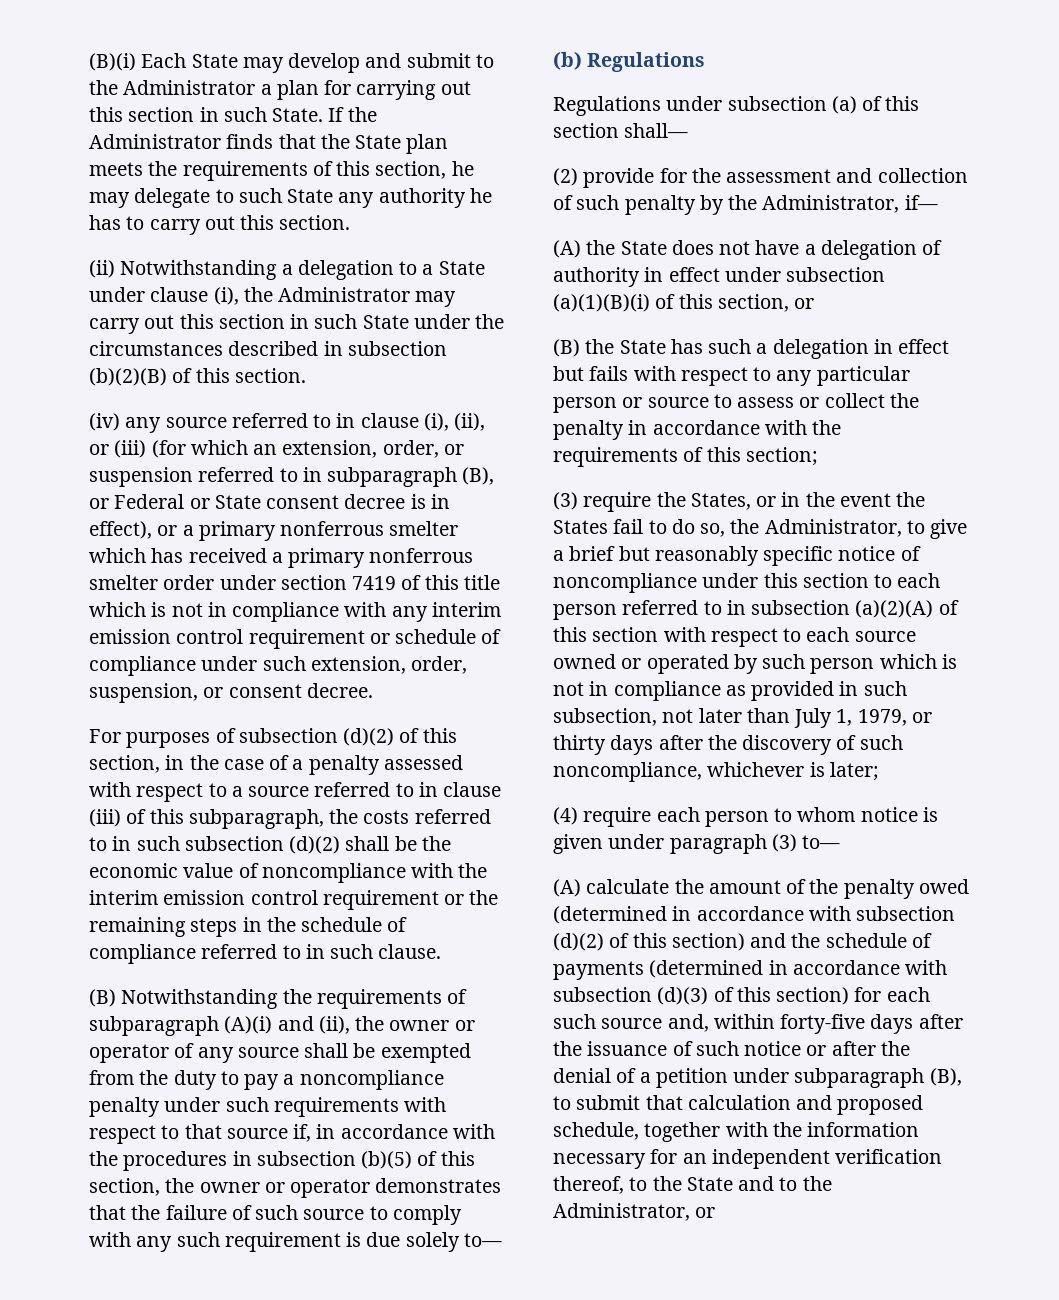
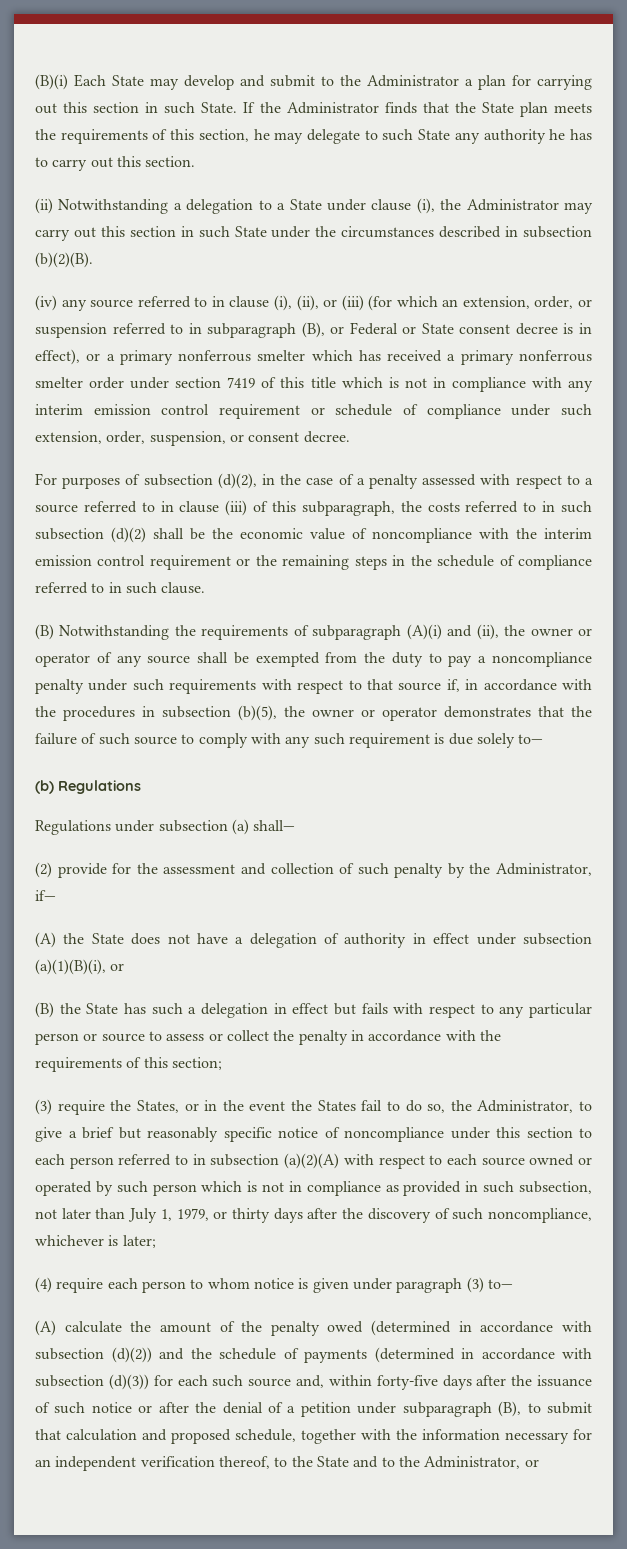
- (ii) Notwithstanding a delegation to a State under clause (i), the Administrator may carry out this section in such State under the circumstances described in subsection (b)(2)(B) of this section.
+ (ii) Notwithstanding a delegation to a State under clause (i), the Administrator may carry out this section in such State under the circumstances described in subsection (b)(2)(B).
- For purposes of subsection (d)(2) of this section, in the case of a penalty assessed with respect to a source referred to in clause (iii) of this subparagraph, the costs referred to in such subsection (d)(2) shall be the economic value of noncompliance with the interim emission control requirement or the remaining steps in the schedule of compliance referred to in such clause.
+ For purposes of subsection (d)(2), in the case of a penalty assessed with respect to a source referred to in clause (iii) of this subparagraph, the costs referred to in such subsection (d)(2) shall be the economic value of noncompliance with the interim emission control requirement or the remaining steps in the schedule of compliance referred to in such clause.
- (B) Notwithstanding the requirements of subparagraph (A)(i) and (ii), the owner or operator of any source shall be exempted from the duty to pay a noncompliance penalty under such requirements with respect to that source if, in accordance with the procedures in subsection (b)(5) of this section, the owner or operator demonstrates that the failure of such source to comply with any such requirement is due solely to—
+ (B) Notwithstanding the requirements of subparagraph (A)(i) and (ii), the owner or operator of any source shall be exempted from the duty to pay a noncompliance penalty under such requirements with respect to that source if, in accordance with the procedures in subsection (b)(5), the owner or operator demonstrates that the failure of such source to comply with any such requirement is due solely to—
- Regulations under subsection (a) of this section shall—
+ Regulations under subsection (a) shall—
- (A) the State does not have a delegation of authority in effect under subsection (a)(1)(B)(i) of this section, or
+ (A) the State does not have a delegation of authority in effect under subsection (a)(1)(B)(i), or
- (3) require the States, or in the event the States fail to do so, the Administrator, to give a brief but reasonably specific notice of noncompliance under this section to each person referred to in subsection (a)(2)(A) of this section with respect to each source owned or operated by such person which is not in compliance as provided in such subsection, not later than July 1, 1979, or thirty days after the discovery of such noncompliance, whichever is later;
+ (3) require the States, or in the event the States fail to do so, the Administrator, to give a brief but reasonably specific notice of noncompliance under this section to each person referred to in subsection (a)(2)(A) with respect to each source owned or operated by such person which is not in compliance as provided in such subsection, not later than July 1, 1979, or thirty days after the discovery of such noncompliance, whichever is later;
- (A) calculate the amount of the penalty owed (determined in accordance with subsection (d)(2) of this section) and the schedule of payments (determined in accordance with subsection (d)(3) of this section) for each such source and, within forty-five days after the issuance of such notice or after the denial of a petition under subparagraph (B), to submit that calculation and proposed schedule, together with the information necessary for an independent verification thereof, to the State and to the Administrator, or
+ (A) calculate the amount of the penalty owed (determined in accordance with subsection (d)(2)) and the schedule of payments (determined in accordance with subsection (d)(3)) for each such source and, within forty-five days after the issuance of such notice or after the denial of a petition under subparagraph (B), to submit that calculation and proposed schedule, together with the information necessary for an independent verification thereof, to the State and to the Administrator, or

